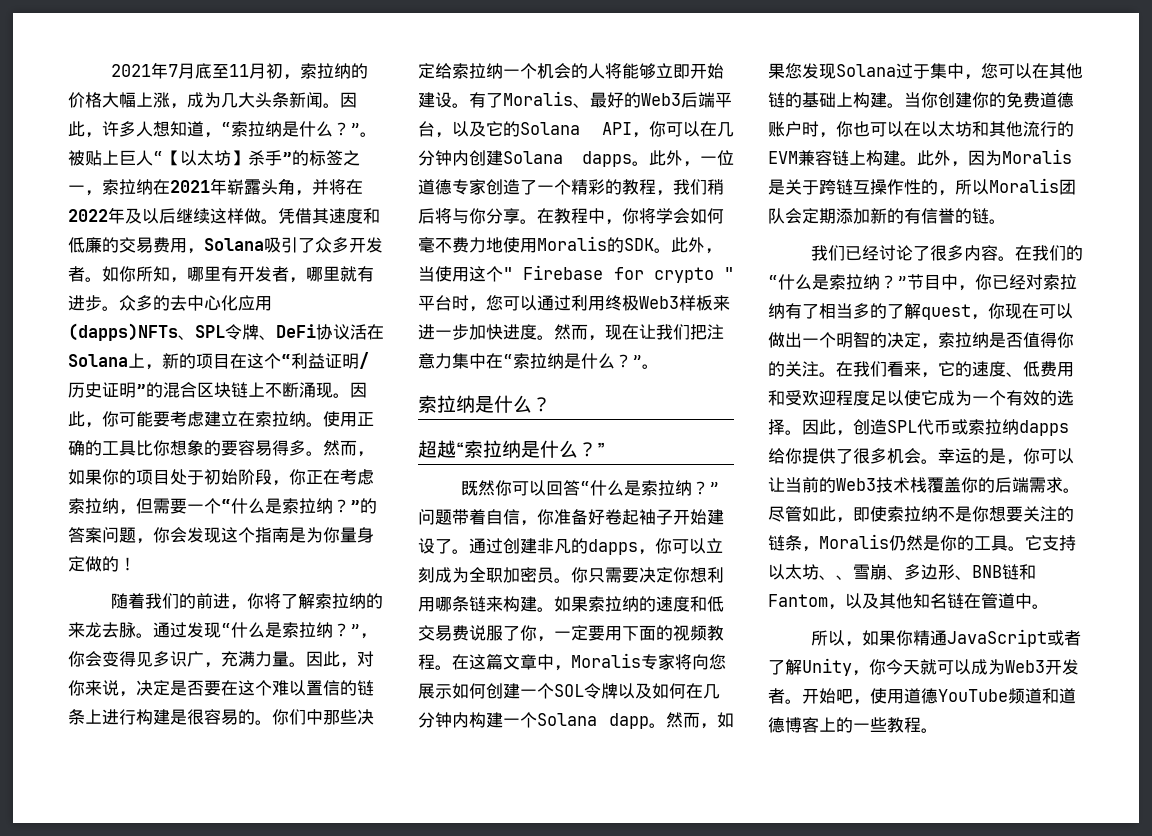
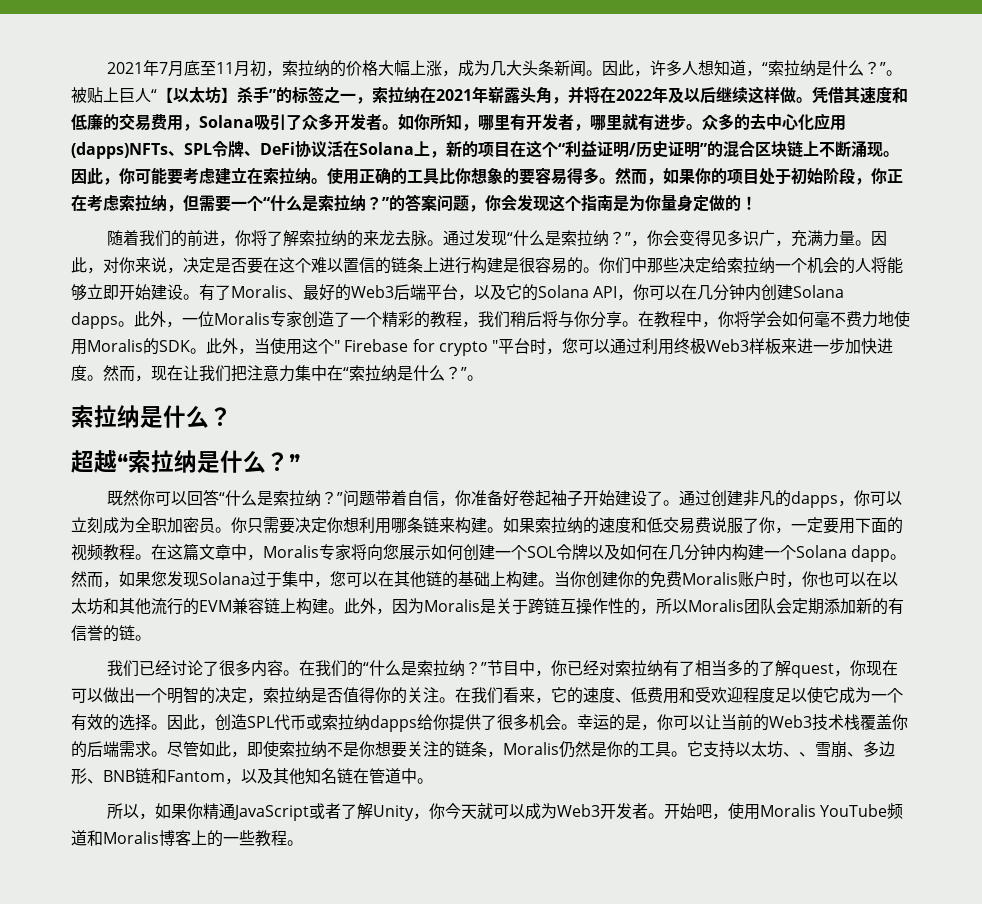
- 此外，一位道德专家创造了一个精彩的教程，我们稍后将与你分享。
+ 此外，一位Moralis专家创造了一个精彩的教程，我们稍后将与你分享。
- 当你创建你的免费道德账户时，你也可以在以太坊和其他流行的EVM兼容链上构建。
+ 当你创建你的免费Moralis账户时，你也可以在以太坊和其他流行的EVM兼容链上构建。
- 开始吧，使用道德YouTube频道和道德博客上的一些教程。
+ 开始吧，使用Moralis YouTube频道和Moralis博客上的一些教程。

